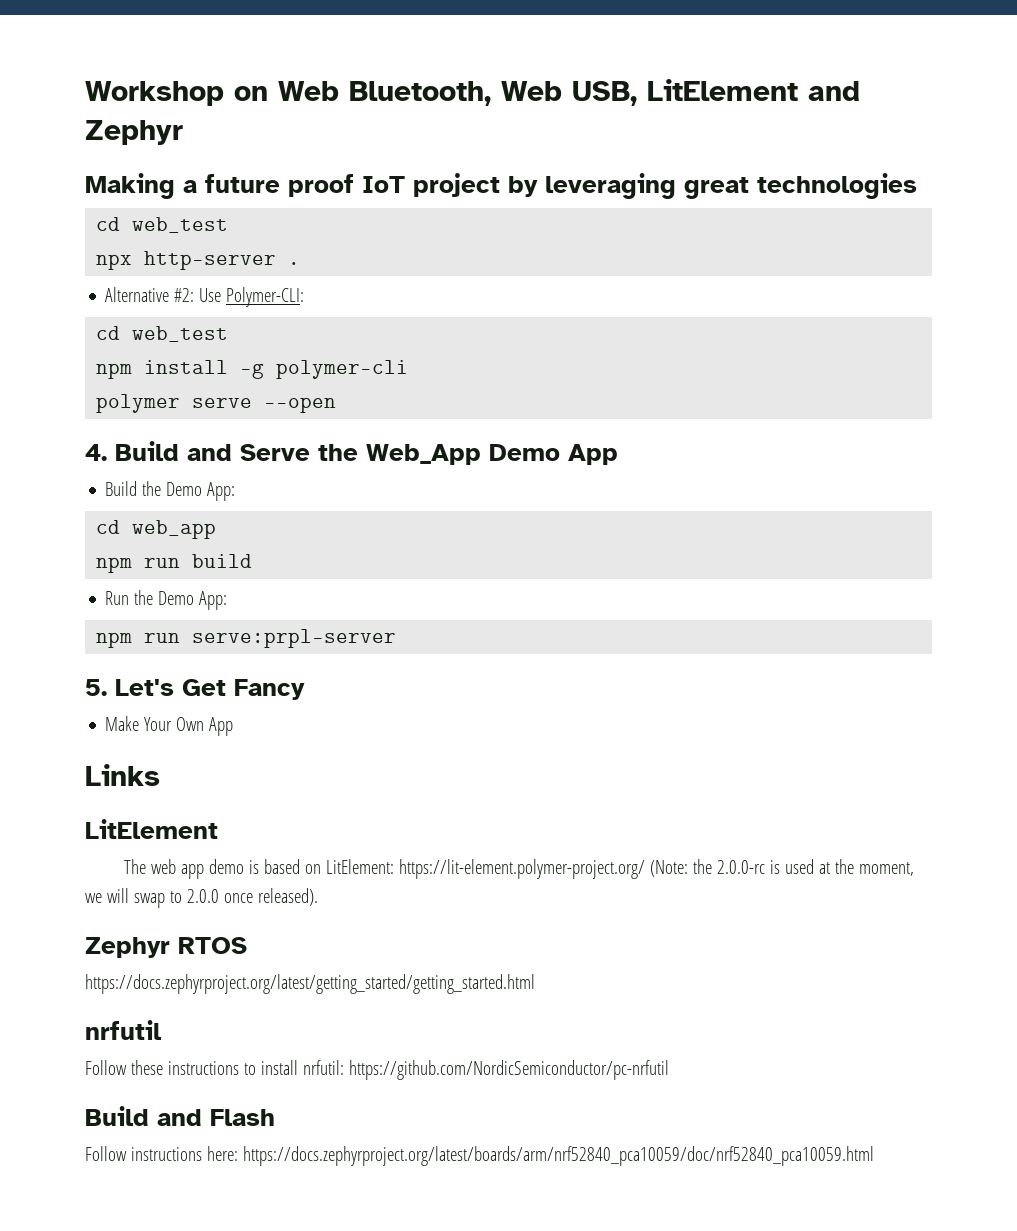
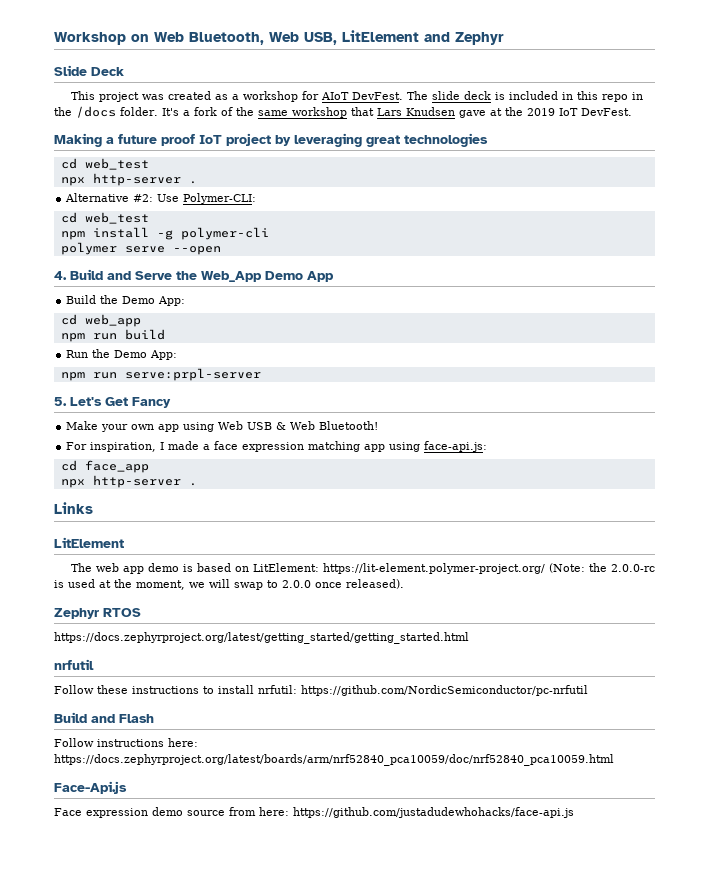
+ Slide Deck
+ This project was created as a workshop for AIoT DevFest. The slide deck is included in this repo in the /docs folder. It's a fork of the same workshop that Lars Knudsen gave at the 2019 IoT DevFest.
- Make Your Own App
+ Make your own app using Web USB & Web Bluetooth!
+ For inspiration, I made a face expression matching app using face-api.js:
+ cd face_app
+ npx http-server .
+ Face-Api.js
+ Face expression demo source from here: https://github.com/justadudewhohacks/face-api.js

